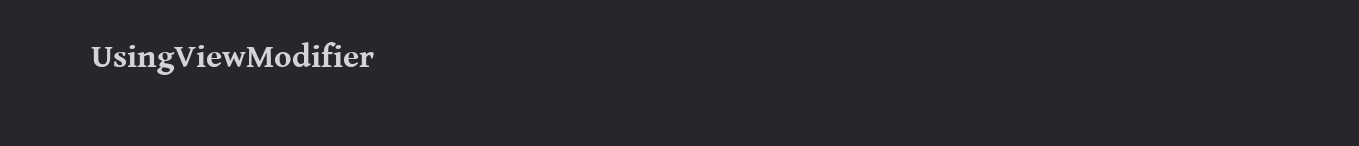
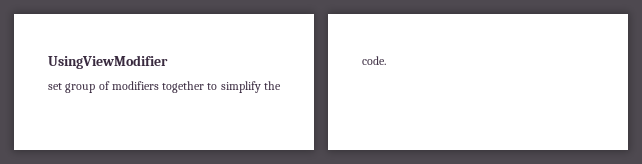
+ set group of modifiers together to simplify the code.

